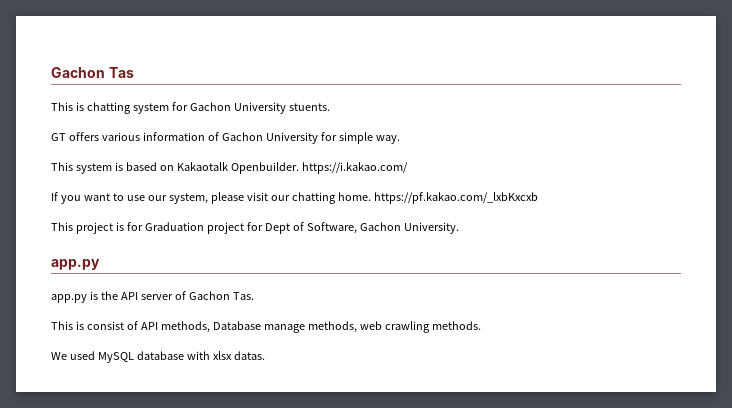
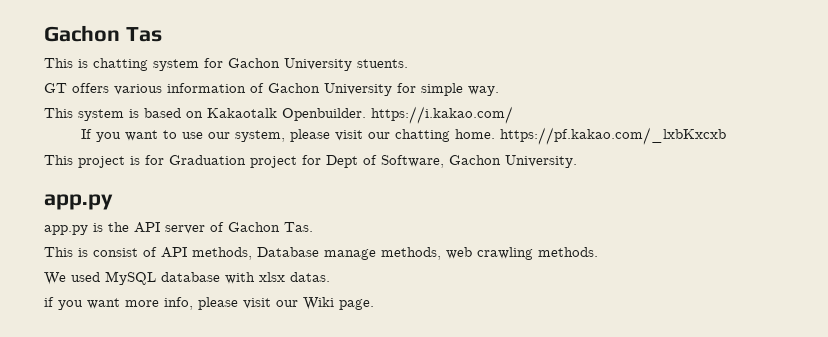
+ if you want more info, please visit our Wiki page.

